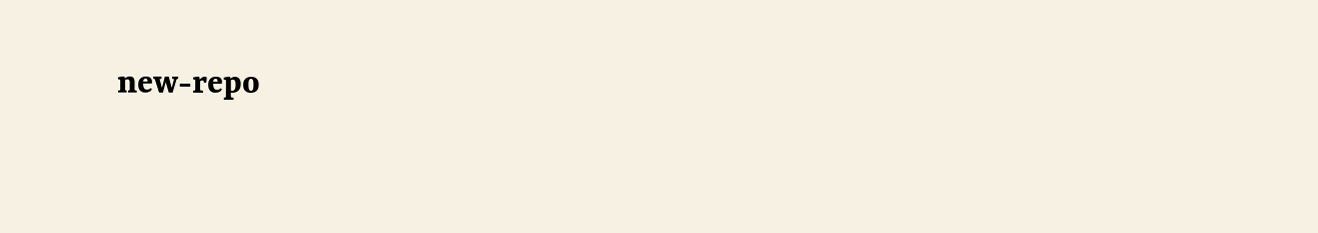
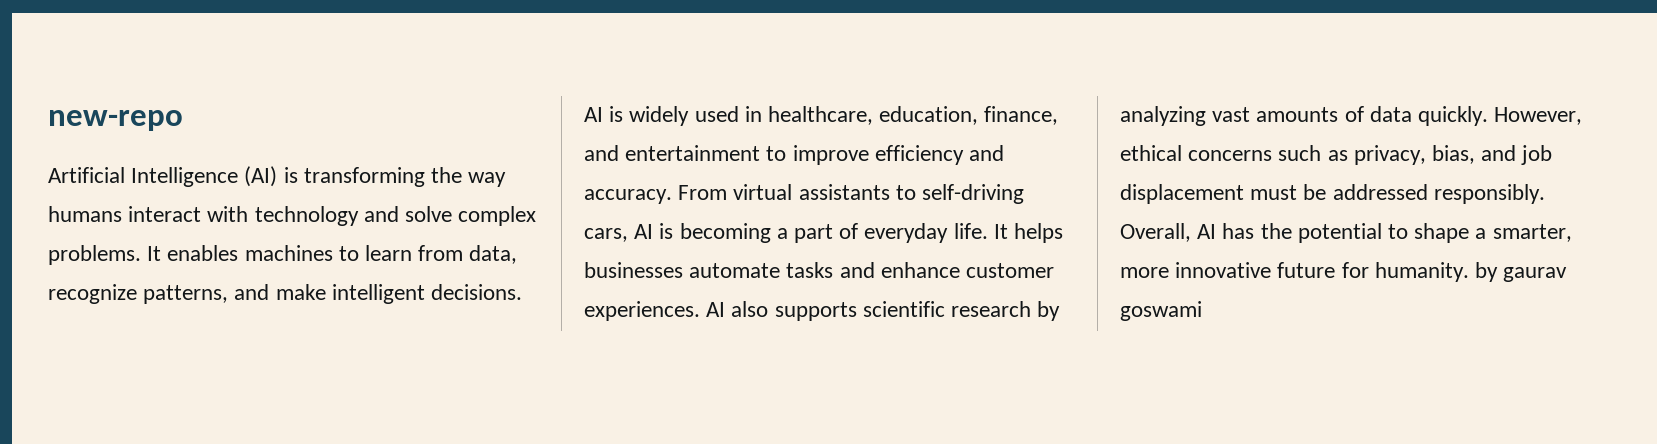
+ Artificial Intelligence (AI) is transforming the way humans interact with technology and solve complex problems. It enables machines to learn from data, recognize patterns, and make intelligent decisions. AI is widely used in healthcare, education, finance, and entertainment to improve efficiency and accuracy. From virtual assistants to self-driving cars, AI is becoming a part of everyday life. It helps businesses automate tasks and enhance customer experiences. AI also supports scientific research by analyzing vast amounts of data quickly. However, ethical concerns such as privacy, bias, and job displacement must be addressed responsibly. Overall, AI has the potential to shape a smarter, more innovative future for humanity. by gaurav goswami

